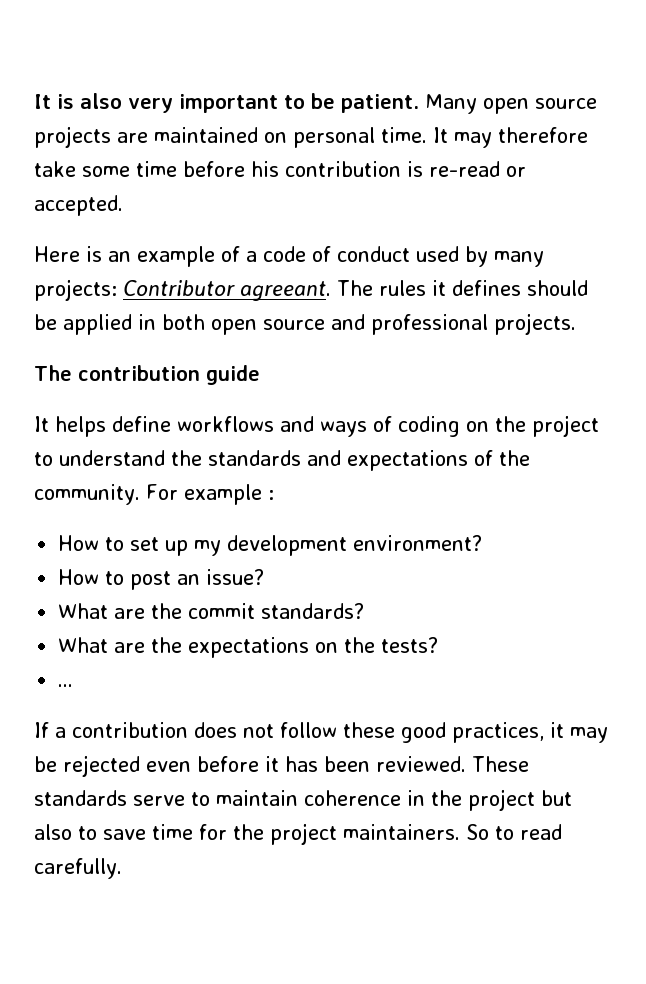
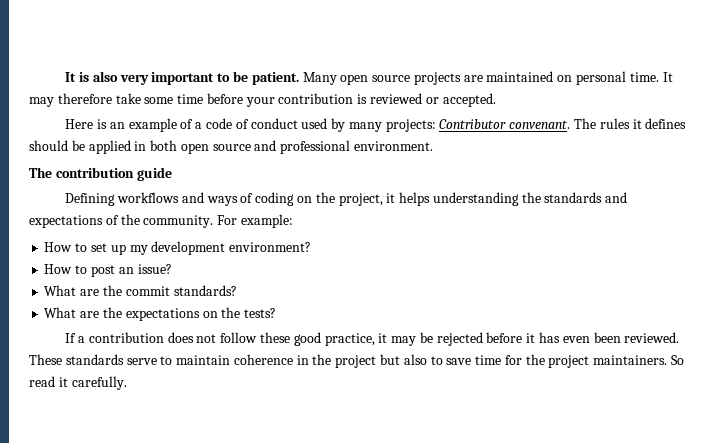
- It may therefore take some time before his contribution is re-read or accepted.
+ It may therefore take some time before your contribution is reviewed or accepted.
- Here is an example of a code of conduct used by many projects: Contributor agreeant.
+ Here is an example of a code of conduct used by many projects: Contributor convenant.
- The rules it defines should be applied in both open source and professional projects.
+ The rules it defines should be applied in both open source and professional environment.
- It helps define workflows and ways of coding on the project to understand the standards and expectations of the community.
+ Defining workflows and ways of coding on the project, it helps understanding the standards and expectations of the community.
- For example :
+ For example:
- ...
- If a contribution does not follow these good practices, it may be rejected even before it has been reviewed.
+ If a contribution does not follow these good practice, it may be rejected before it has even been reviewed.
- So to read carefully.
+ So read it carefully.

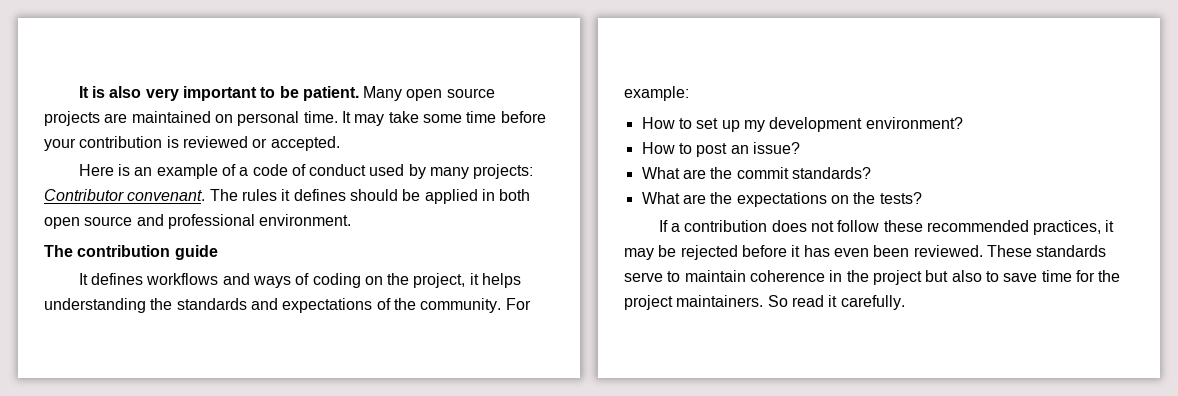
- It may therefore take some time before your contribution is reviewed or accepted.
+ It may take some time before your contribution is reviewed or accepted.
- Defining workflows and ways of coding on the project, it helps understanding the standards and expectations of the community.
+ It defines workflows and ways of coding on the project, it helps understanding the standards and expectations of the community.
- If a contribution does not follow these good practice, it may be rejected before it has even been reviewed.
+ If a contribution does not follow these recommended practices, it may be rejected before it has even been reviewed.

